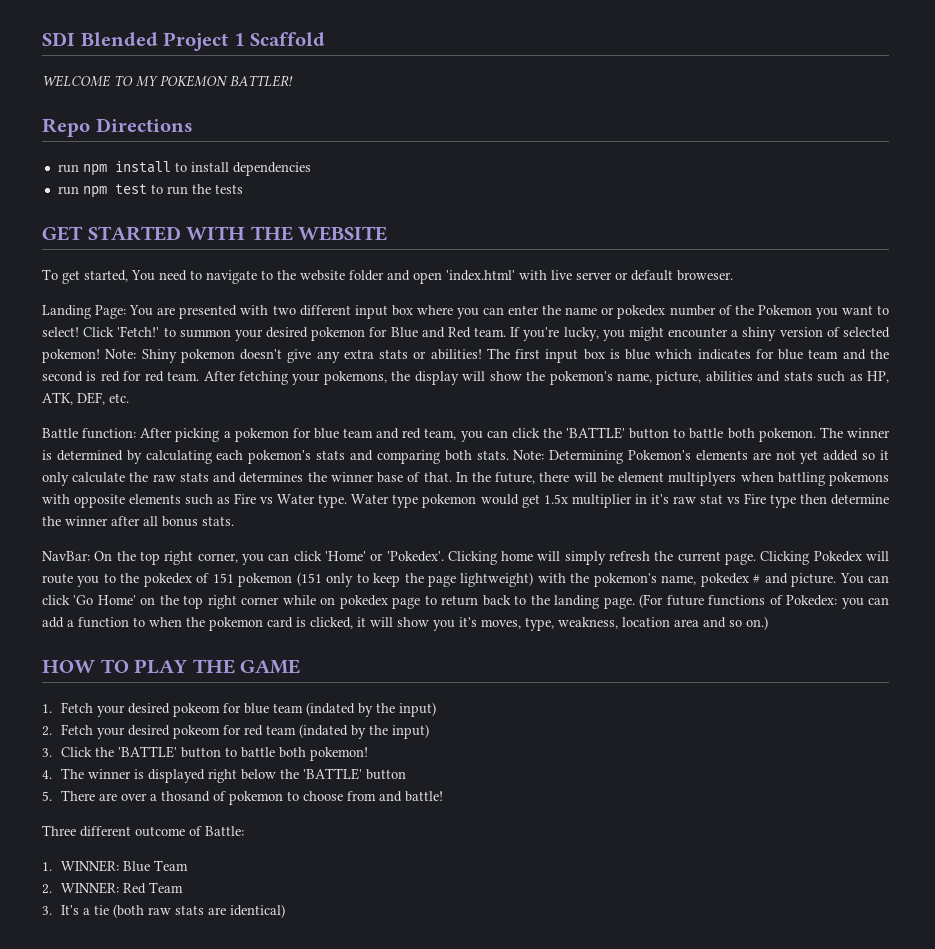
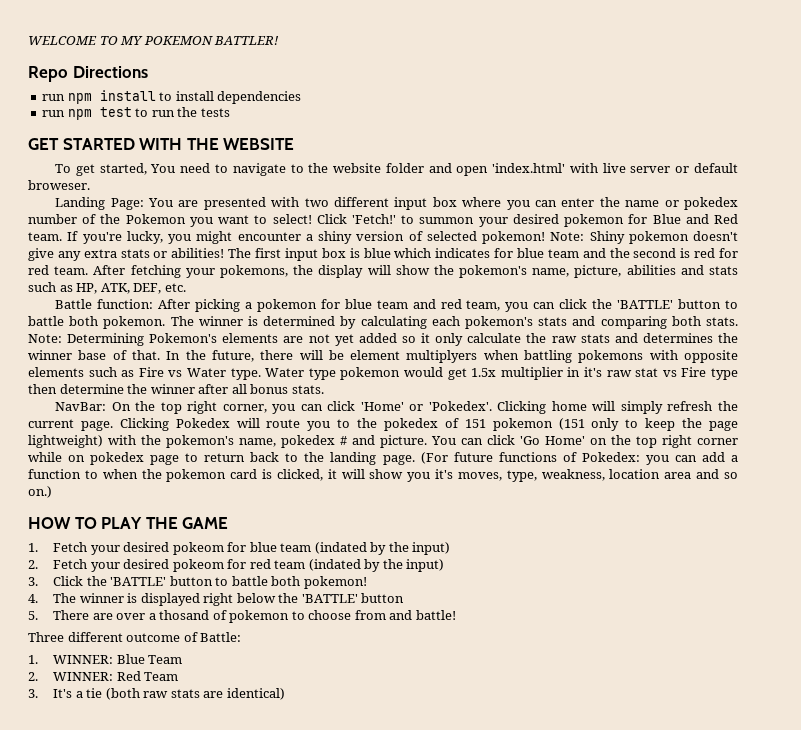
- SDI Blended Project 1 Scaffold

